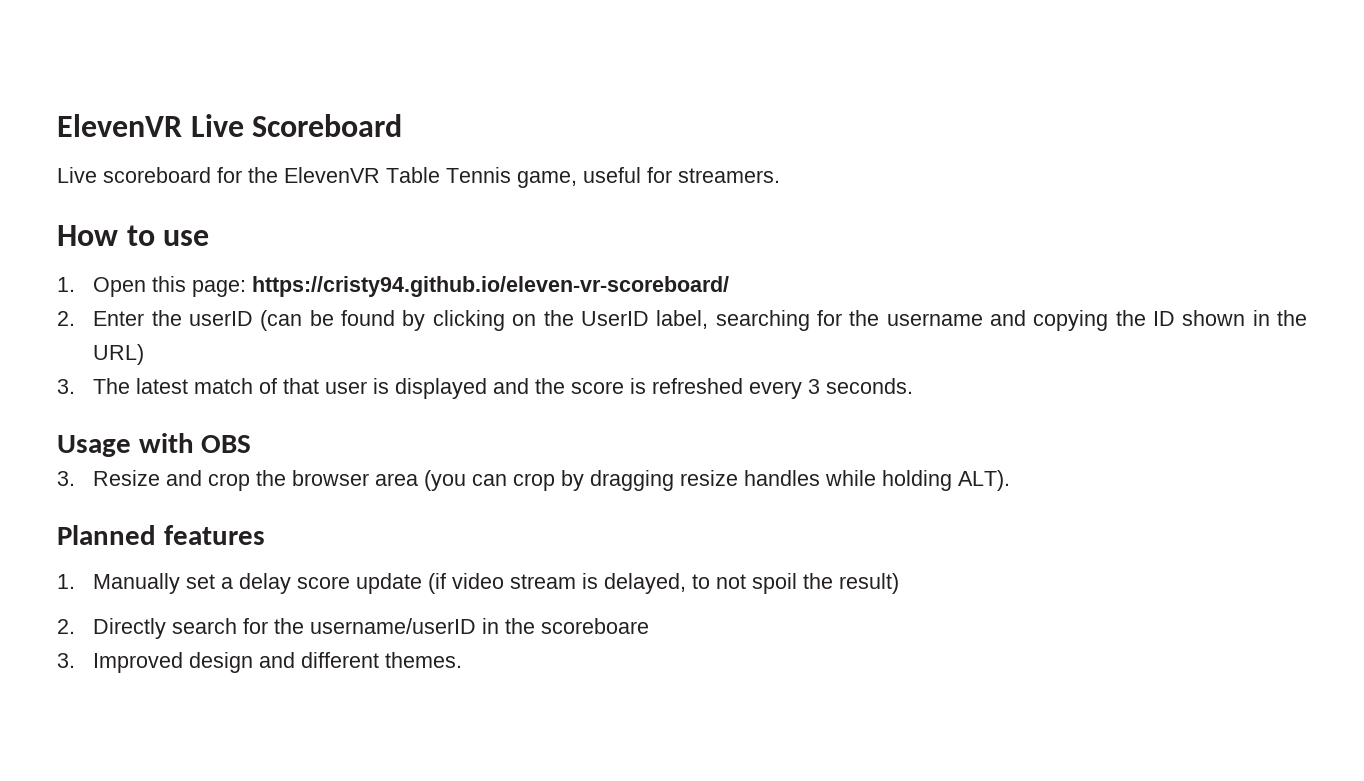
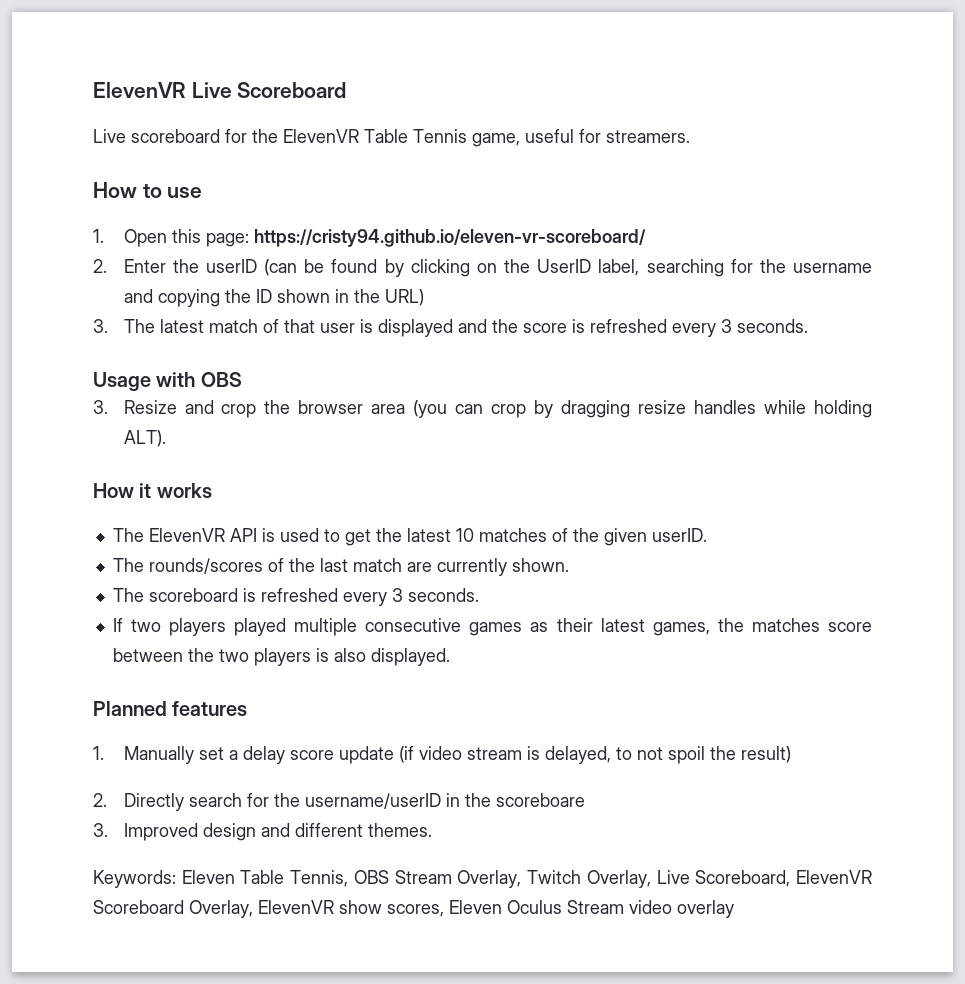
+ How it works
+ The ElevenVR API is used to get the latest 10 matches of the given userID.
+ The rounds/scores of the last match are currently shown.
+ The scoreboard is refreshed every 3 seconds.
+ If two players played multiple consecutive games as their latest games, the matches score between the two players is also displayed.
+ Keywords: Eleven Table Tennis, OBS Stream Overlay, Twitch Overlay, Live Scoreboard, ElevenVR Scoreboard Overlay, ElevenVR show scores, Eleven Oculus Stream video overlay

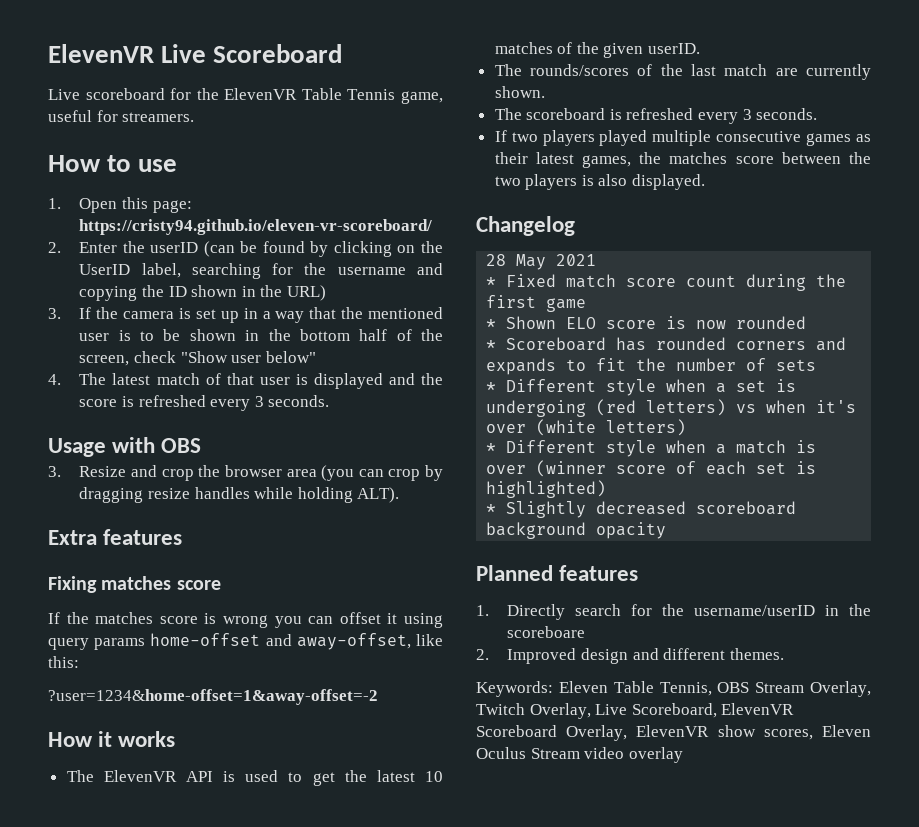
- 3. The latest match of that user is displayed and the score is refreshed every 3 seconds.
+ 3. If the camera is set up in a way that the mentioned user is to be shown in the bottom half of the screen, check "Show user below"
+ 4. The latest match of that user is displayed and the score is refreshed every 3 seconds.
+ Extra features
+ Fixing matches score
+ If the matches score is wrong you can offset it using query params home-offset and away-offset, like this:
+ ?user=1234&home-offset=1&away-offset=-2
+ Changelog
+ 28 May 2021
+ * Fixed match score count during the first game
+ * Shown ELO score is now rounded
+ * Scoreboard has rounded corners and expands to fit the number of sets
+ * Different style when a set is undergoing (red letters) vs when it's over (white letters)
+ * Different style when a match is over (winner score of each set is highlighted)
+ * Slightly decreased scoreboard background opacity
  Planned features
- 1. Manually set a delay score update (if video stream is delayed, to not spoil the result)
- 2. Directly search for the username/userID in the scoreboare
+ 1. Directly search for the username/userID in the scoreboare
- 3. Improved design and different themes.
+ 2. Improved design and different themes.

